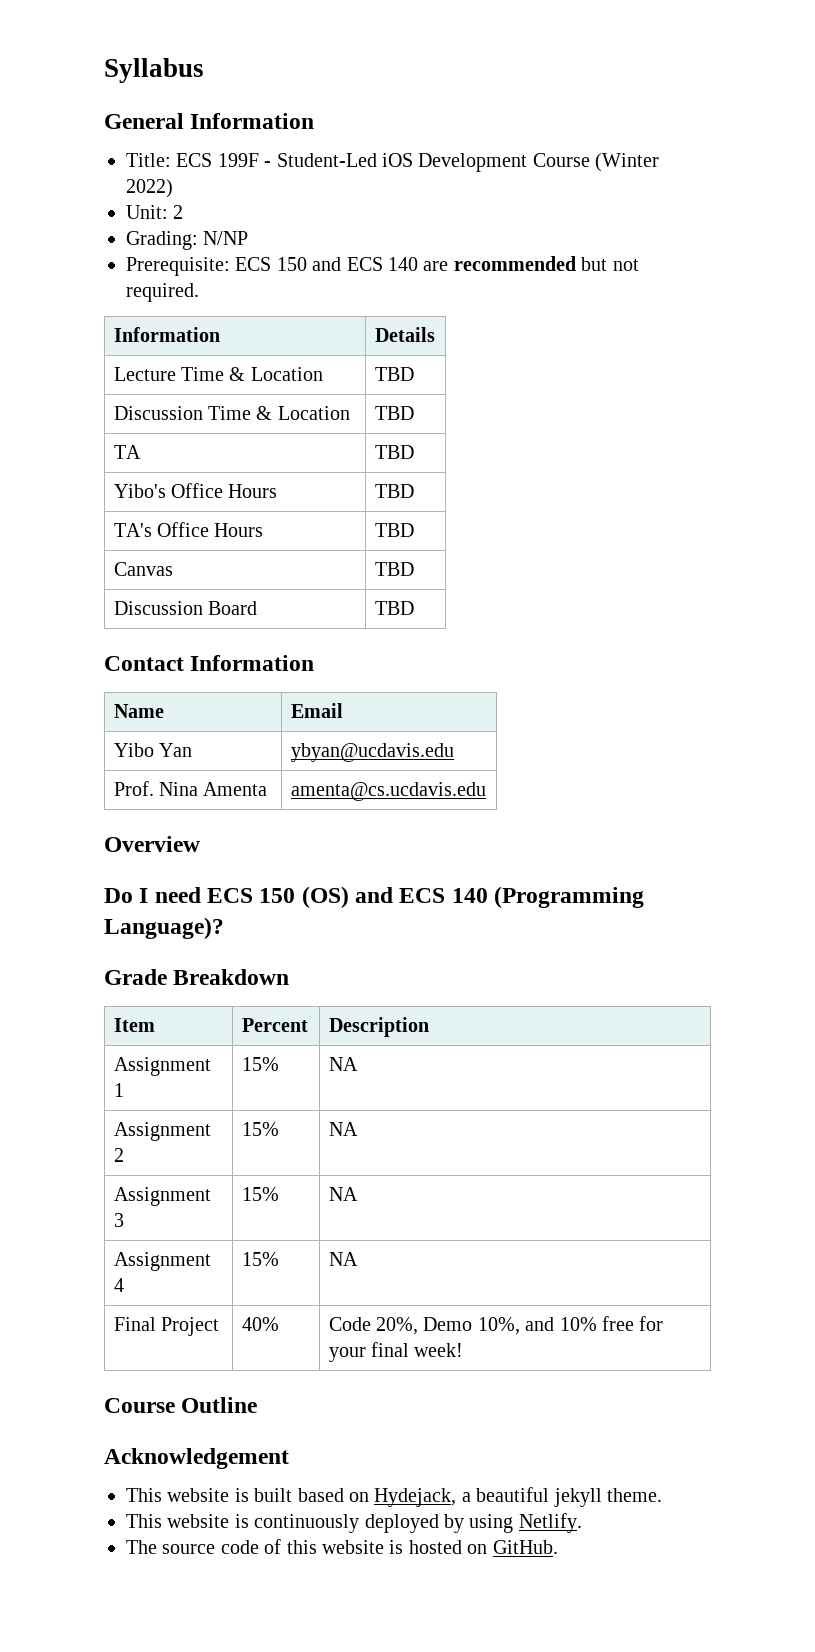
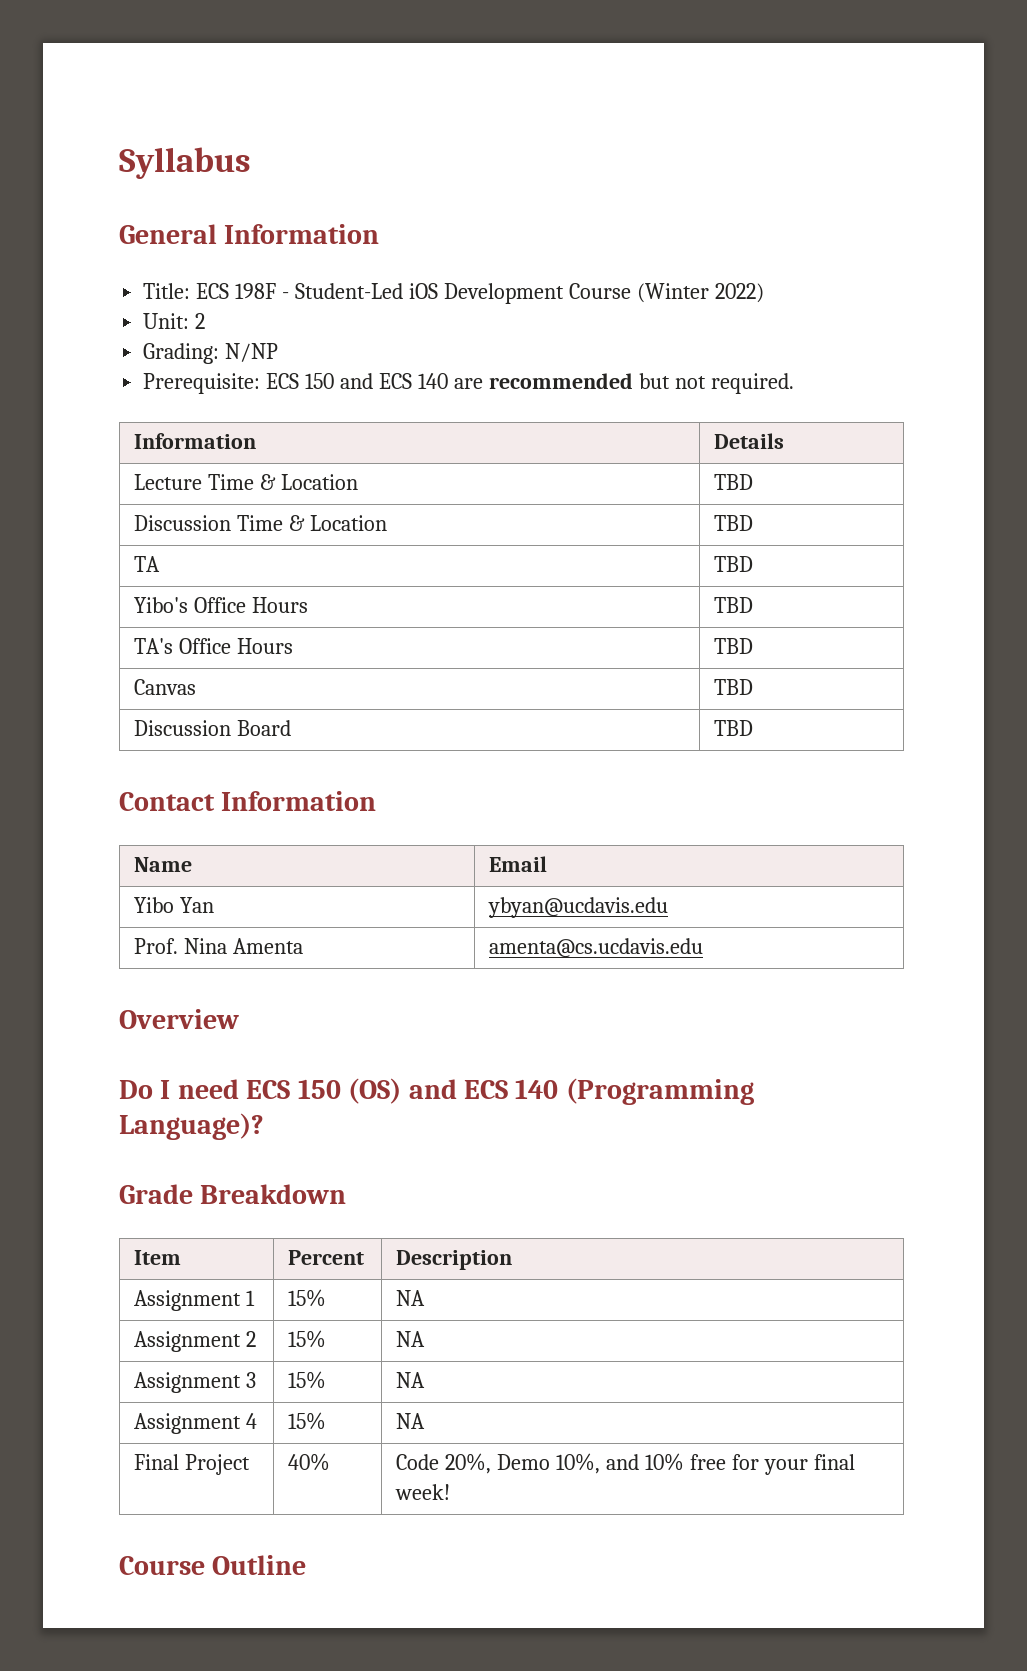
- Title: ECS 199F - Student-Led iOS Development Course (Winter 2022)
+ Title: ECS 198F - Student-Led iOS Development Course (Winter 2022)
- Acknowledgement
- This website is built based on Hydejack, a beautiful jekyll theme.
- This website is continuously deployed by using Netlify.
- The source code of this website is hosted on GitHub.

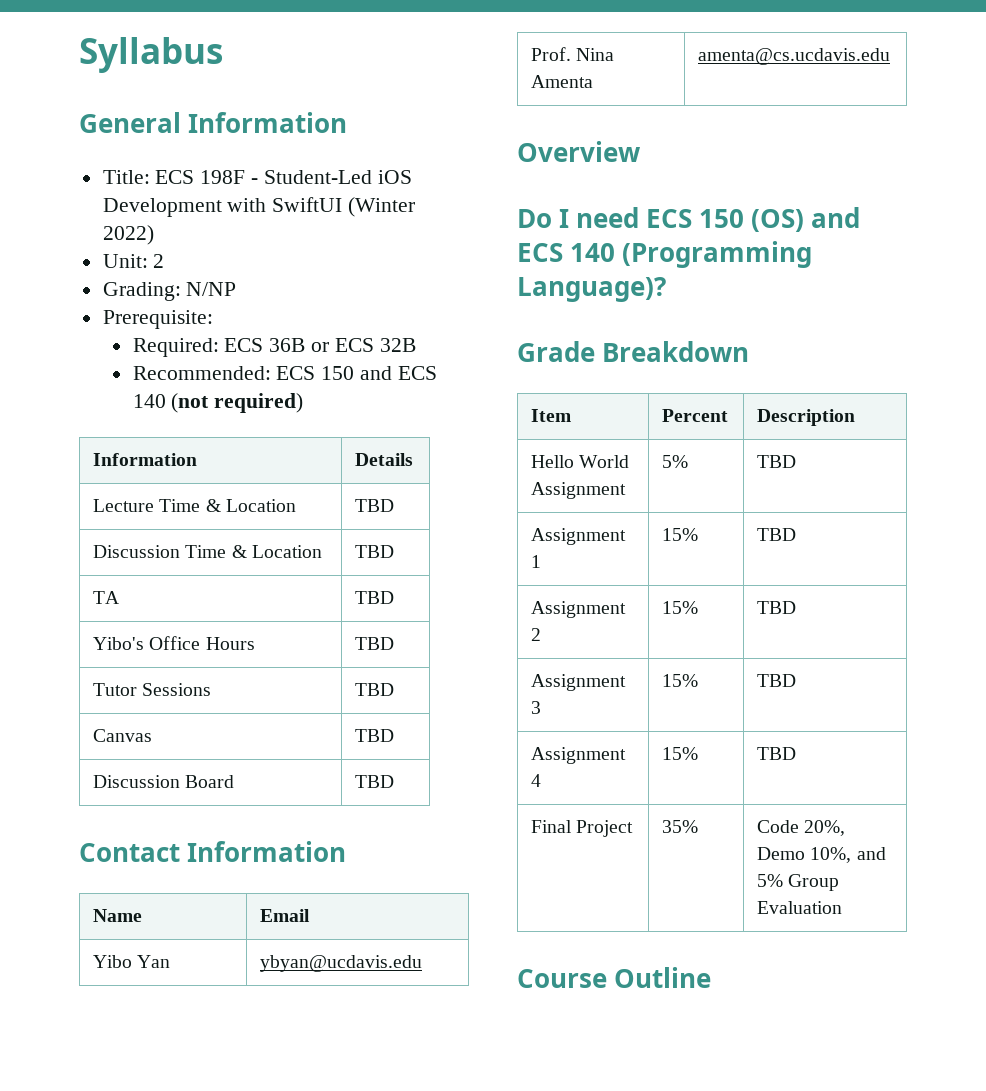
- Title: ECS 198F - Student-Led iOS Development Course (Winter 2022)
+ Title: ECS 198F - Student-Led iOS Development with SwiftUI (Winter 2022)
- Prerequisite: ECS 150 and ECS 140 are recommended but not required.
+ Prerequisite:
+ Required: ECS 36B or ECS 32B
+ Recommended: ECS 150 and ECS 140 (not required)
- TA's Office Hours | TBD
+ Tutor Sessions | TBD
+ Hello World Assignment | 5% | TBD
- Assignment 1 | 15% | NA
+ Assignment 1 | 15% | TBD
- Assignment 2 | 15% | NA
+ Assignment 2 | 15% | TBD
- Assignment 3 | 15% | NA
+ Assignment 3 | 15% | TBD
- Assignment 4 | 15% | NA
+ Assignment 4 | 15% | TBD
- Final Project | 40% | Code 20%, Demo 10%, and 10% free for your final week!
+ Final Project | 35% | Code 20%, Demo 10%, and 5% Group Evaluation

